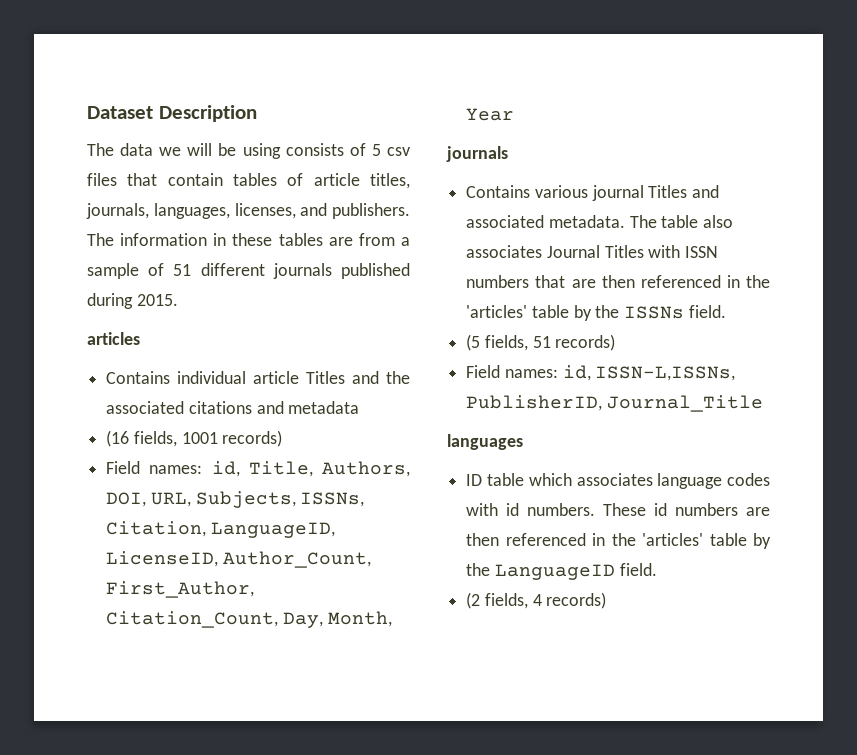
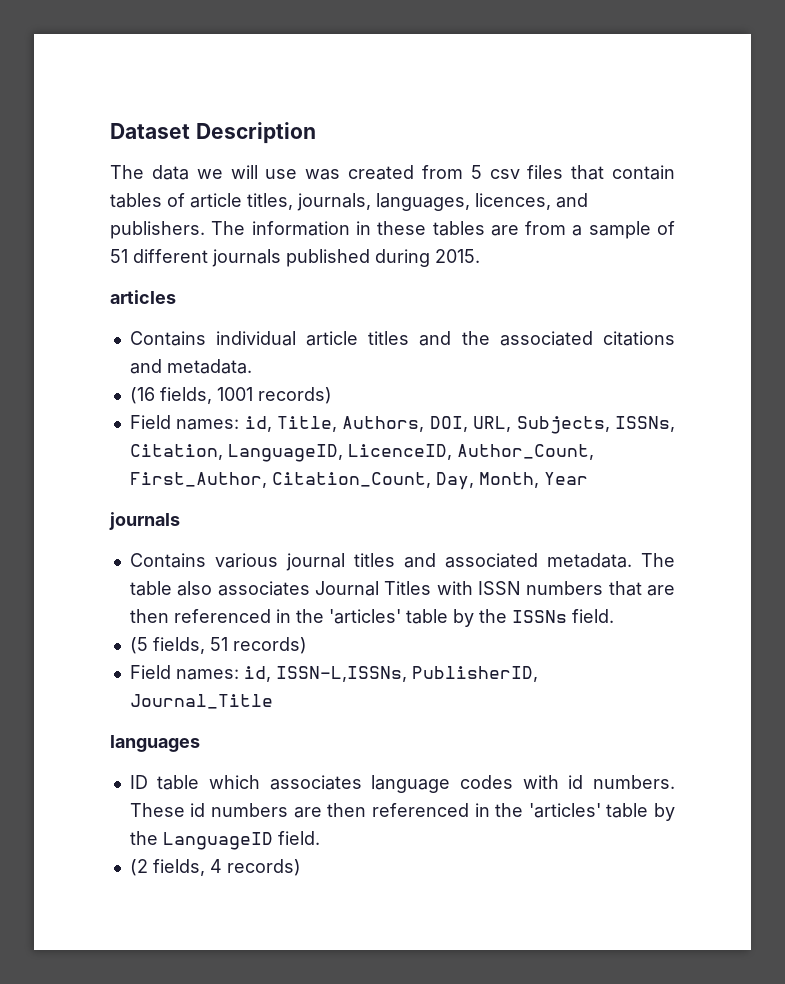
- The data we will be using consists of 5 csv files that contain tables of article titles, journals, languages, licenses, and publishers.
+ The data we will use was created from 5 csv files that contain tables of article titles, journals, languages, licences, and publishers.
- Contains individual article Titles and the associated citations and metadata
+ Contains individual article titles and the associated citations and metadata.
- Field names: id, Title, Authors, DOI, URL, Subjects, ISSNs, Citation, LanguageID, LicenseID, Author_Count, First_Author, Citation_Count, Day, Month, Year
+ Field names: id, Title, Authors, DOI, URL, Subjects, ISSNs, Citation, LanguageID, LicenceID, Author_Count, First_Author, Citation_Count, Day, Month, Year
- Contains various journal Titles and associated metadata.
+ Contains various journal titles and associated metadata.

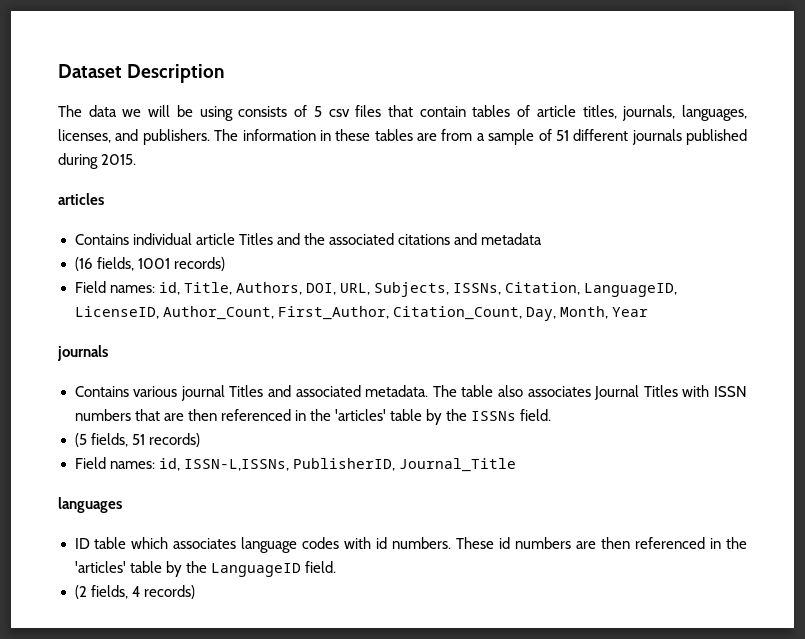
- The data we will use was created from 5 csv files that contain tables of article titles, journals, languages, licences, and publishers.
+ The data we will be using consists of 5 csv files that contain tables of article titles, journals, languages, licenses, and publishers.
- Contains individual article titles and the associated citations and metadata.
+ Contains individual article Titles and the associated citations and metadata
- Field names: id, Title, Authors, DOI, URL, Subjects, ISSNs, Citation, LanguageID, LicenceID, Author_Count, First_Author, Citation_Count, Day, Month, Year
+ Field names: id, Title, Authors, DOI, URL, Subjects, ISSNs, Citation, LanguageID, LicenseID, Author_Count, First_Author, Citation_Count, Day, Month, Year
- Contains various journal titles and associated metadata.
+ Contains various journal Titles and associated metadata.

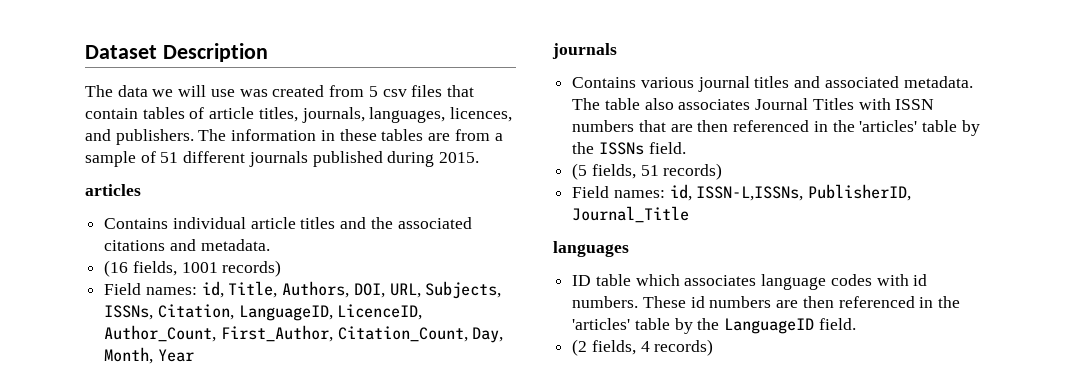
- The data we will be using consists of 5 csv files that contain tables of article titles, journals, languages, licenses, and publishers.
+ The data we will use was created from 5 csv files that contain tables of article titles, journals, languages, licences, and publishers.
- Contains individual article Titles and the associated citations and metadata
+ Contains individual article titles and the associated citations and metadata.
- Field names: id, Title, Authors, DOI, URL, Subjects, ISSNs, Citation, LanguageID, LicenseID, Author_Count, First_Author, Citation_Count, Day, Month, Year
+ Field names: id, Title, Authors, DOI, URL, Subjects, ISSNs, Citation, LanguageID, LicenceID, Author_Count, First_Author, Citation_Count, Day, Month, Year
- Contains various journal Titles and associated metadata.
+ Contains various journal titles and associated metadata.

